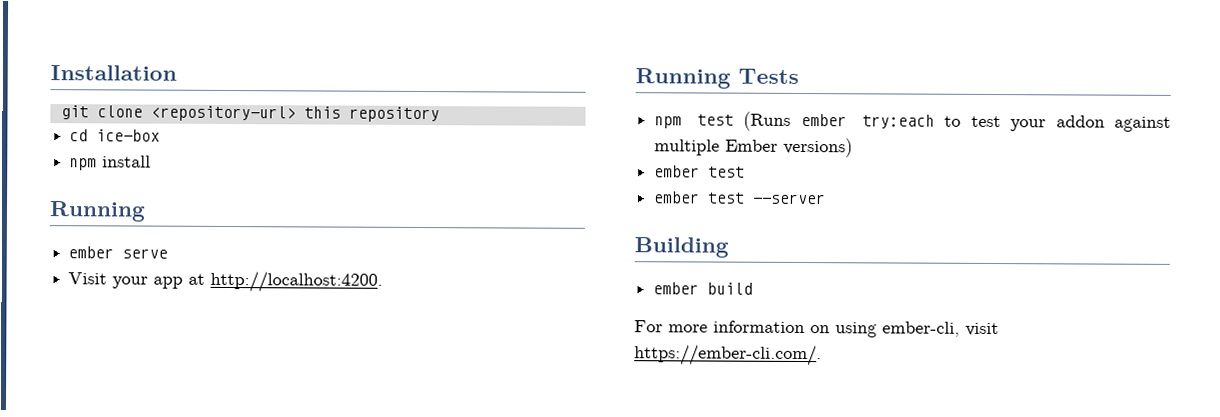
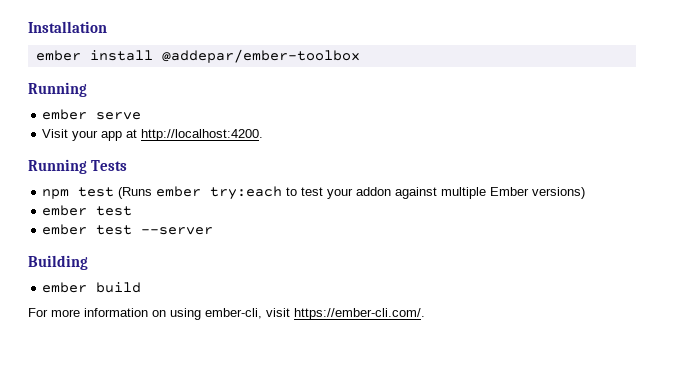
- git clone <repository-url> this repository
- cd ice-box
- npm install
+ ember install @addepar/ember-toolbox

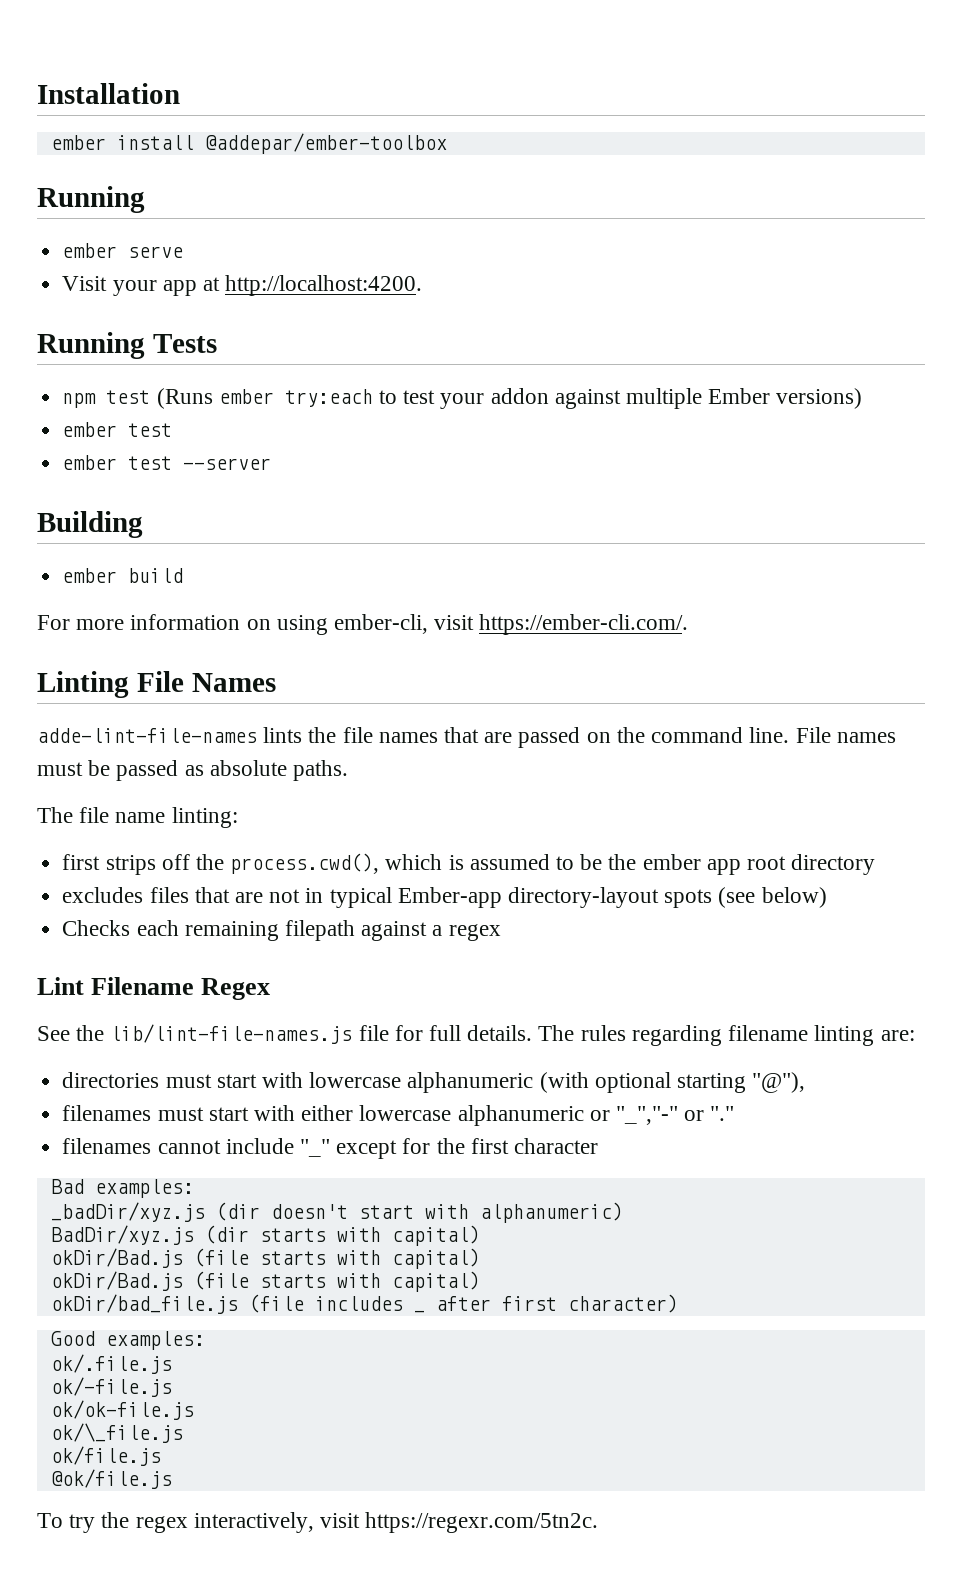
+ Linting File Names
+ adde-lint-file-names lints the file names that are passed on the command line. File names must be passed as absolute paths.
+ The file name linting:
+ first strips off the process.cwd(), which is assumed to be the ember app root directory
+ excludes files that are not in typical Ember-app directory-layout spots (see below)
+ Checks each remaining filepath against a regex
+ Lint Filename Regex
+ See the lib/lint-file-names.js file for full details. The rules regarding filename linting are:
+ directories must start with lowercase alphanumeric (with optional starting "@"),
+ filenames must start with either lowercase alphanumeric or "_","-" or "."
+ filenames cannot include "_" except for the first character
+ Bad examples:
+ _badDir/xyz.js (dir doesn't start with alphanumeric)
+ BadDir/xyz.js (dir starts with capital)
+ okDir/Bad.js (file starts with capital)
+ okDir/Bad.js (file starts with capital)
+ okDir/bad_file.js (file includes _ after first character)
+ Good examples:
+ ok/.file.js
+ ok/-file.js
+ ok/ok-file.js
+ ok/\_file.js
+ ok/file.js
+ @ok/file.js
+ To try the regex interactively, visit https://regexr.com/5tn2c.

